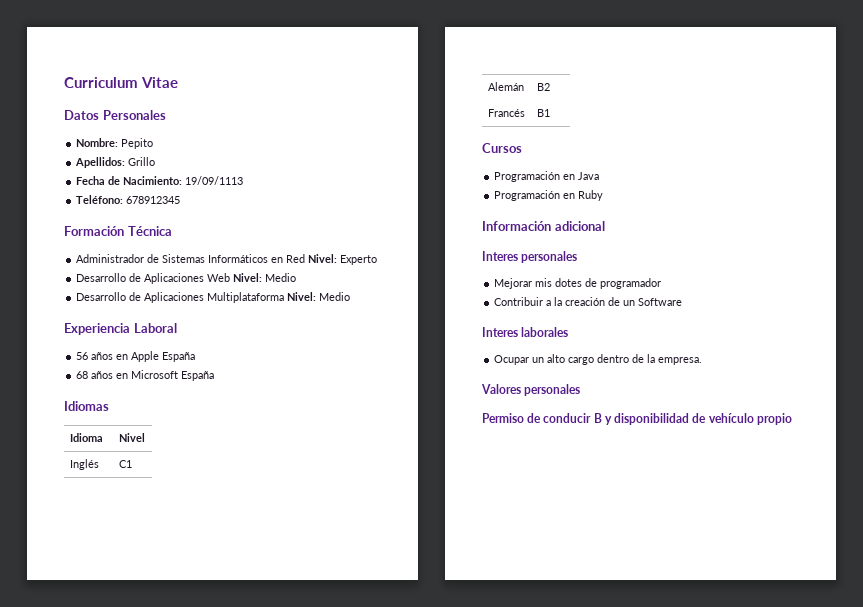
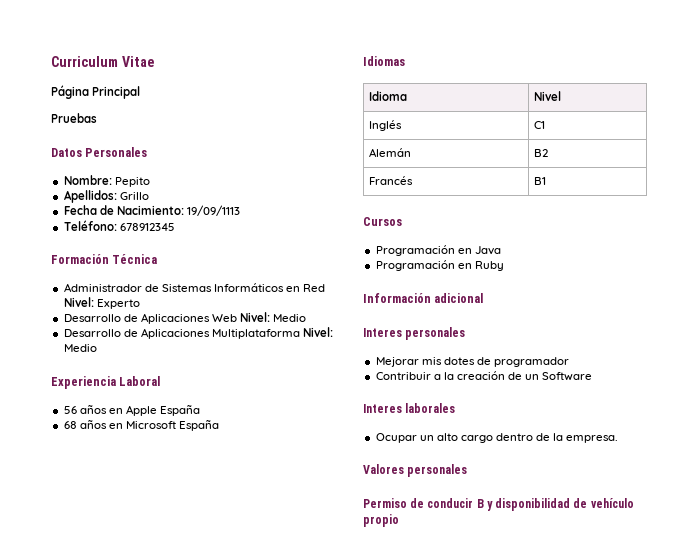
+ Página Principal
+ Pruebas

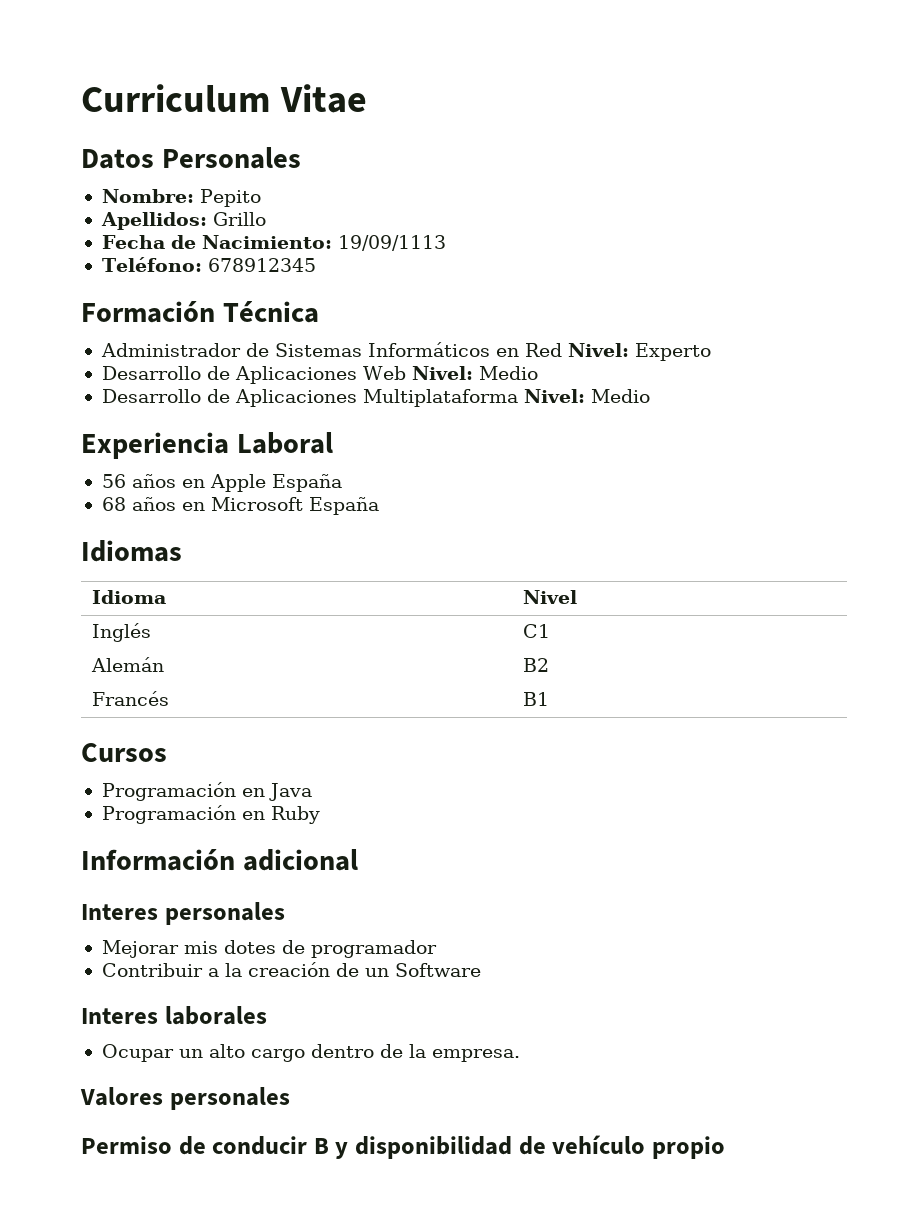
- Página Principal
- Pruebas

